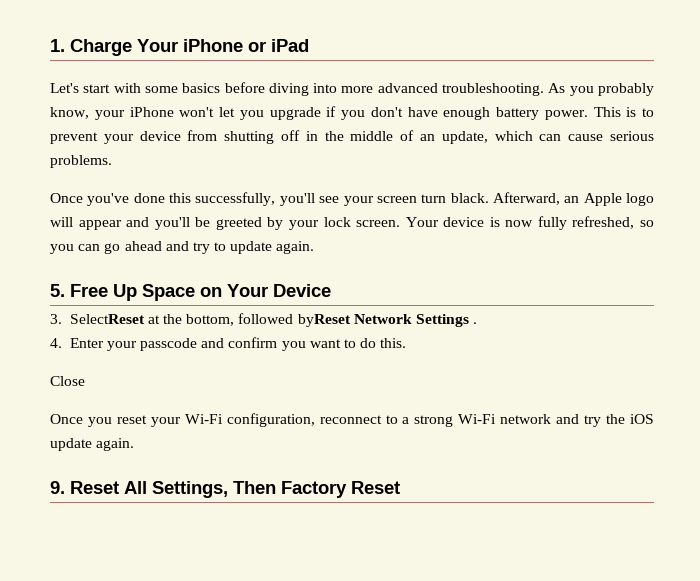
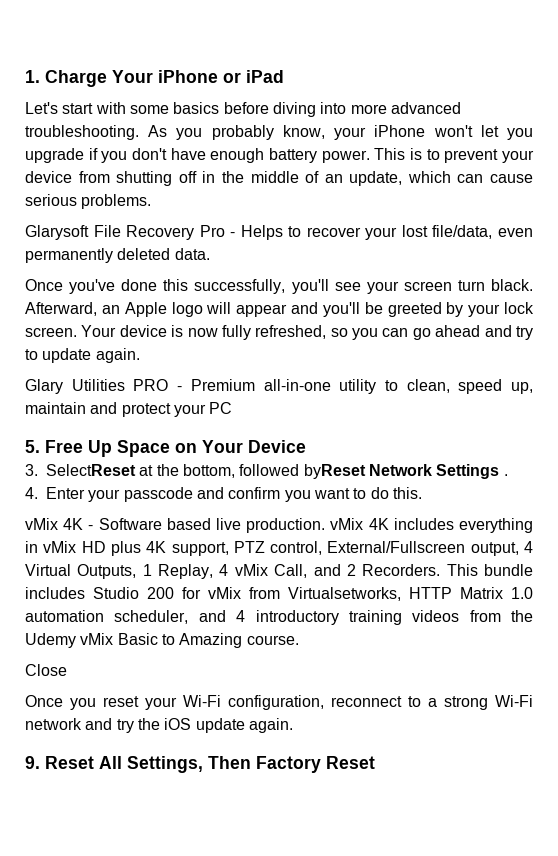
+ Glarysoft File Recovery Pro - Helps to recover your lost file/data, even permanently deleted data.
+ Glary Utilities PRO - Premium all-in-one utility to clean, speed up, maintain and protect your PC
+ vMix 4K - Software based live production. vMix 4K includes everything in vMix HD plus 4K support, PTZ control, External/Fullscreen output, 4 Virtual Outputs, 1 Replay, 4 vMix Call, and 2 Recorders. This bundle includes Studio 200 for vMix from Virtualsetworks, HTTP Matrix 1.0 automation scheduler, and 4 introductory training videos from the Udemy vMix Basic to Amazing course.

